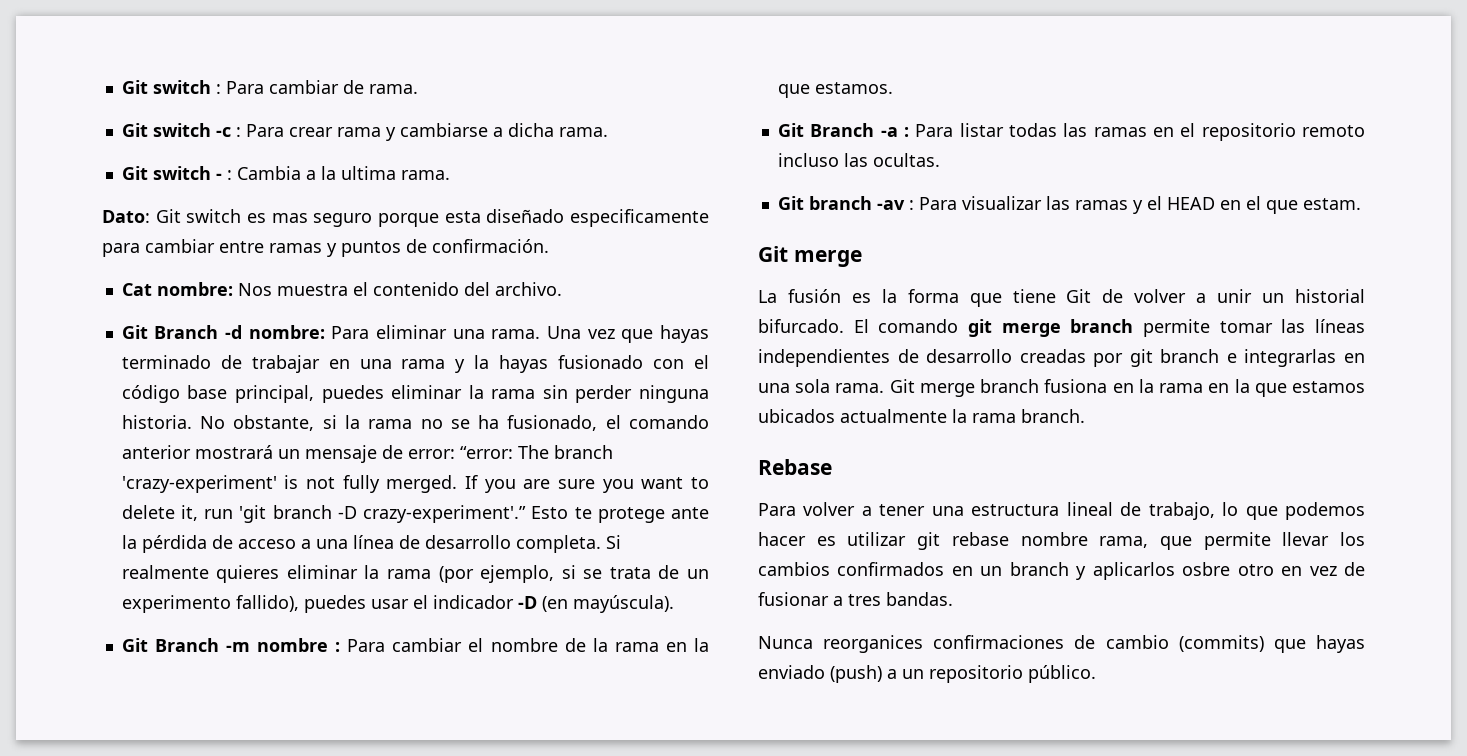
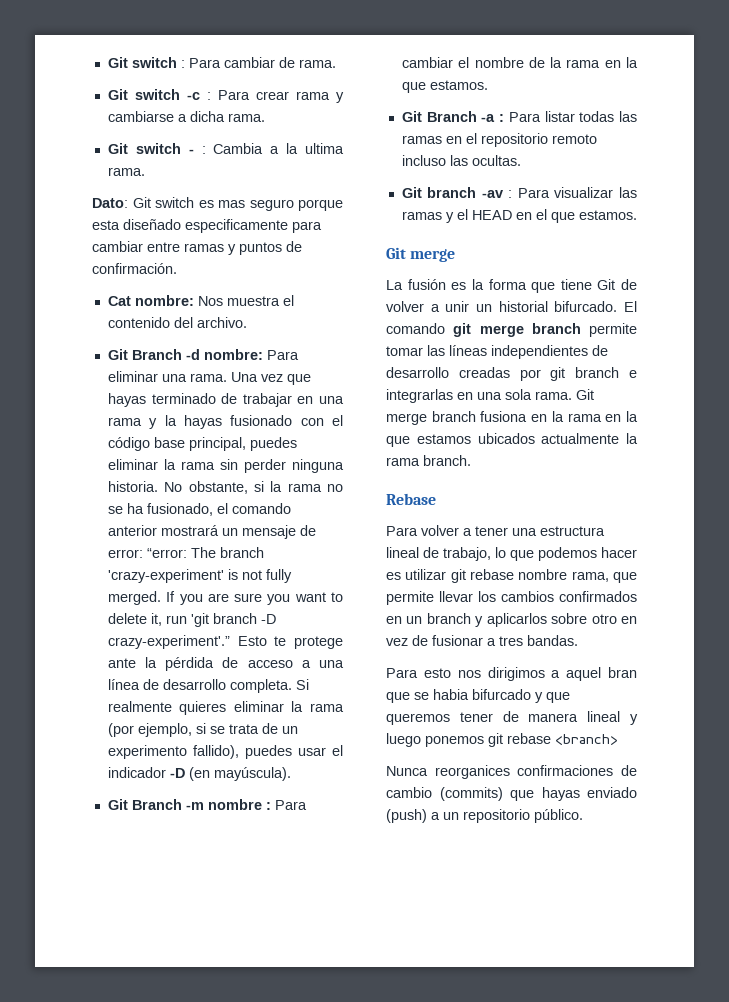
- Git branch -av : Para visualizar las ramas y el HEAD en el que estam.
+ Git branch -av : Para visualizar las ramas y el HEAD en el que estamos.
- Para volver a tener una estructura lineal de trabajo, lo que podemos hacer es utilizar git rebase nombre rama, que permite llevar los cambios confirmados en un branch y aplicarlos osbre otro en vez de fusionar a tres bandas.
+ Para volver a tener una estructura lineal de trabajo, lo que podemos hacer es utilizar git rebase nombre rama, que permite llevar los cambios confirmados en un branch y aplicarlos sobre otro en vez de fusionar a tres bandas.
+ Para esto nos dirigimos a aquel bran que se habia bifurcado y que queremos tener de manera lineal y luego ponemos git rebase <branch>

